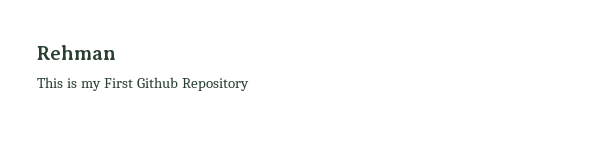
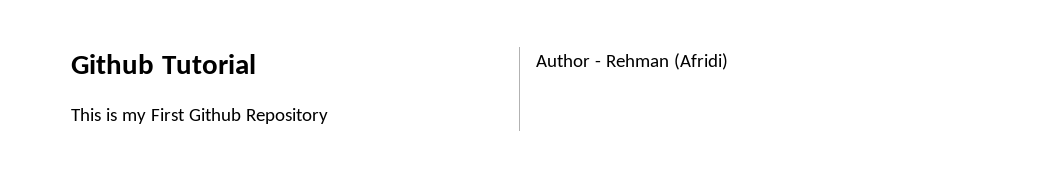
- Rehman
+ Github Tutorial
+ Author - Rehman (Afridi)

